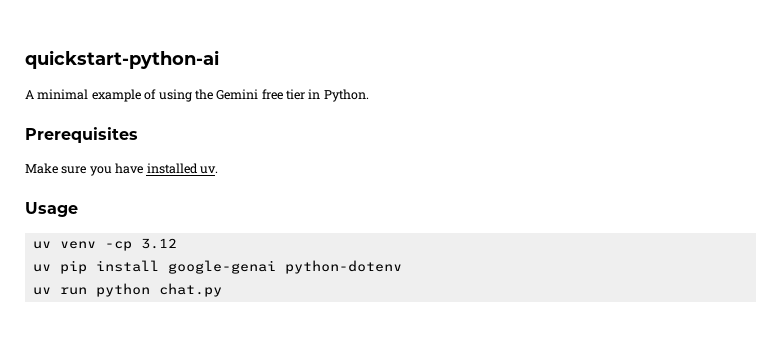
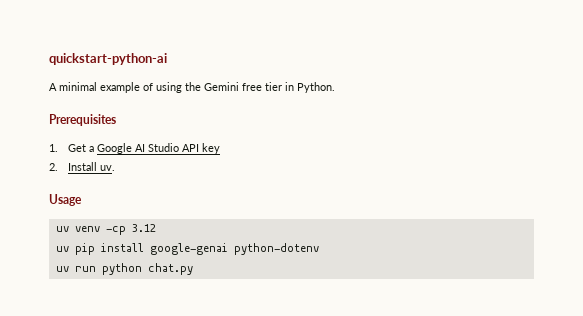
- Make sure you have installed uv.
+ 1. Get a Google AI Studio API key
+ 2. Install uv.

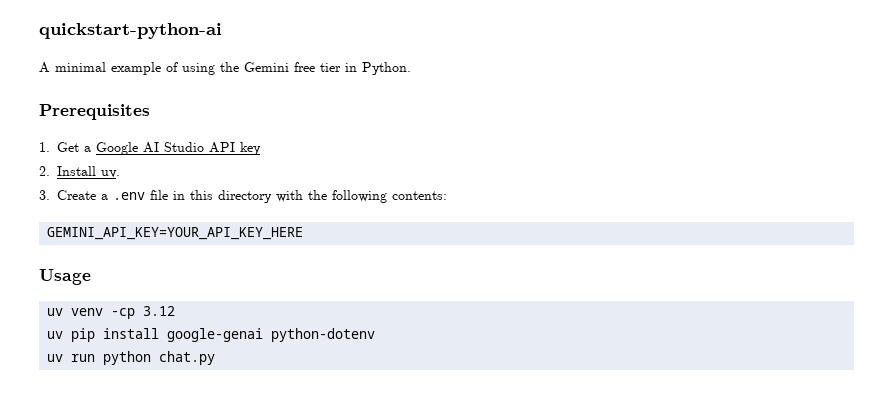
+ 3. Create a .env file in this directory with the following contents:
+ GEMINI_API_KEY=YOUR_API_KEY_HERE

